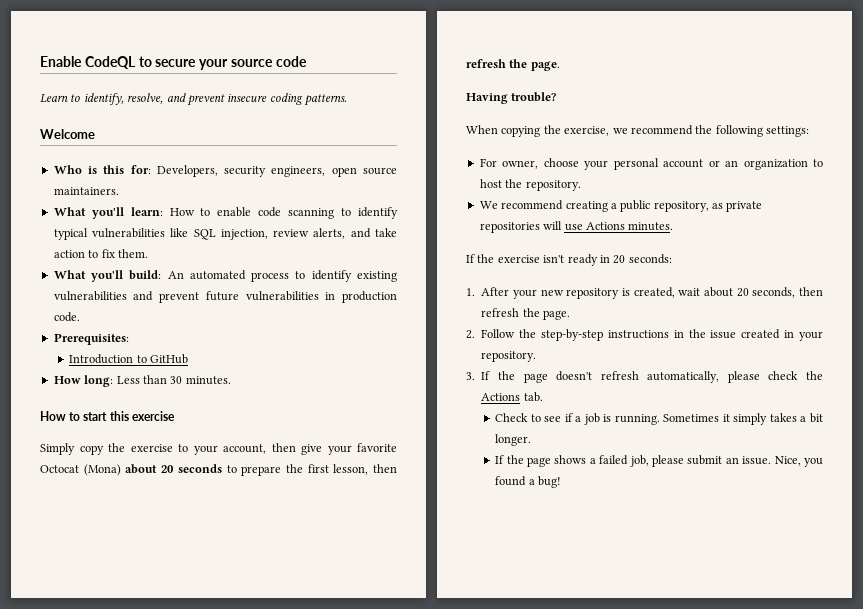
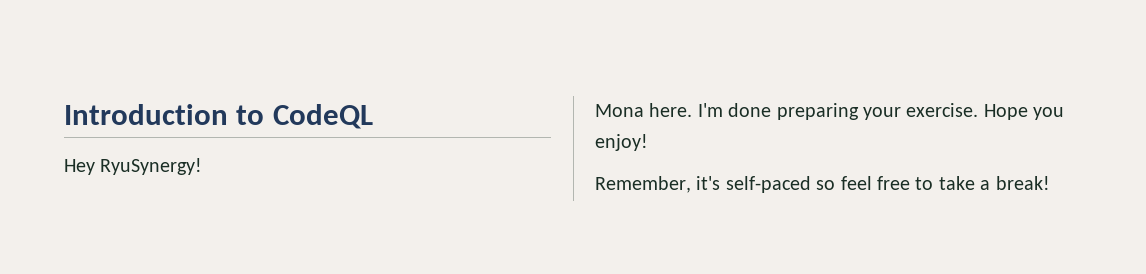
- Enable CodeQL to secure your source code
- Learn to identify, resolve, and prevent insecure coding patterns.
- Welcome
- Who is this for: Developers, security engineers, open source maintainers.
- What you'll learn: How to enable code scanning to identify typical vulnerabilities like SQL injection, review alerts, and take action to fix them.
- What you'll build: An automated process to identify existing vulnerabilities and prevent future vulnerabilities in production code.
- Prerequisites:
- Introduction to GitHub
- How long: Less than 30 minutes.
- How to start this exercise
- Simply copy the exercise to your account, then give your favorite Octocat (Mona) about 20 seconds to prepare the first lesson, then refresh the page.
- Having trouble?
- When copying the exercise, we recommend the following settings:
- For owner, choose your personal account or an organization to host the repository.
- We recommend creating a public repository, as private repositories will use Actions minutes.
- If the exercise isn't ready in 20 seconds:
- 1. After your new repository is created, wait about 20 seconds, then refresh the page.
- 2. Follow the step-by-step instructions in the issue created in your repository.
- 3. If the page doesn't refresh automatically, please check the Actions tab.
- Check to see if a job is running. Sometimes it simply takes a bit longer.
- If the page shows a failed job, please submit an issue. Nice, you found a bug!
+ Introduction to CodeQL
+ Hey RyuSynergy!
+ Mona here. I'm done preparing your exercise. Hope you enjoy!
+ Remember, it's self-paced so feel free to take a break!

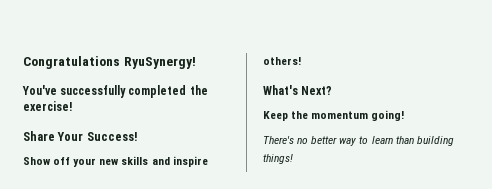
- Introduction to CodeQL
- Hey RyuSynergy!
- Mona here. I'm done preparing your exercise. Hope you enjoy!
- Remember, it's self-paced so feel free to take a break!
+ Congratulations RyuSynergy!
+ You've successfully completed the exercise!
+ Share Your Success!
+ Show off your new skills and inspire others!
+ What's Next?
+ Keep the momentum going!
+ There's no better way to learn than building things!

